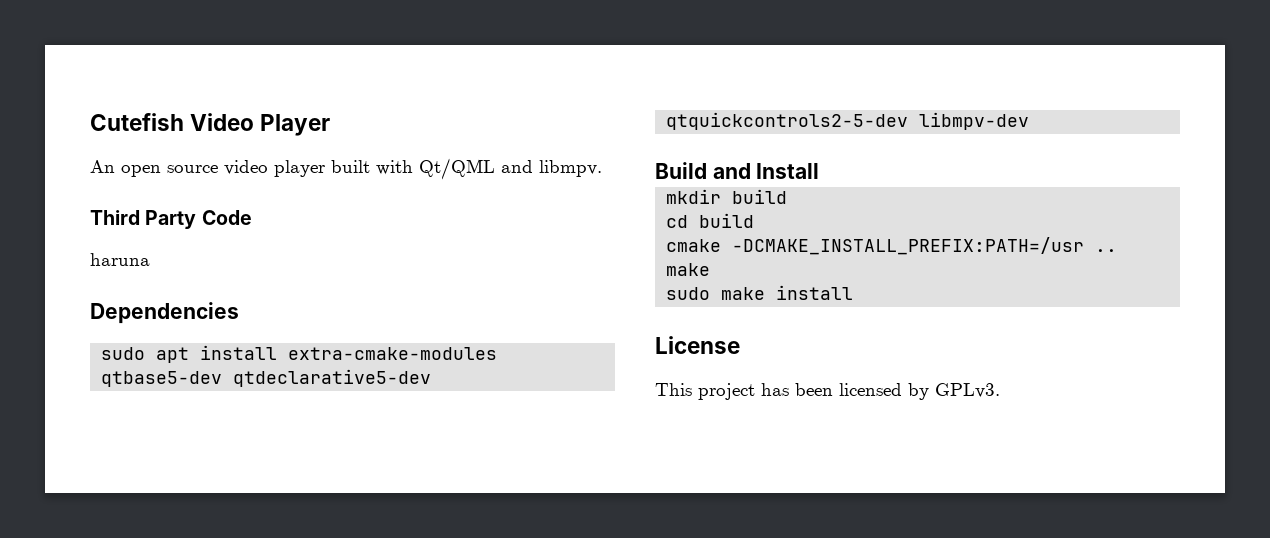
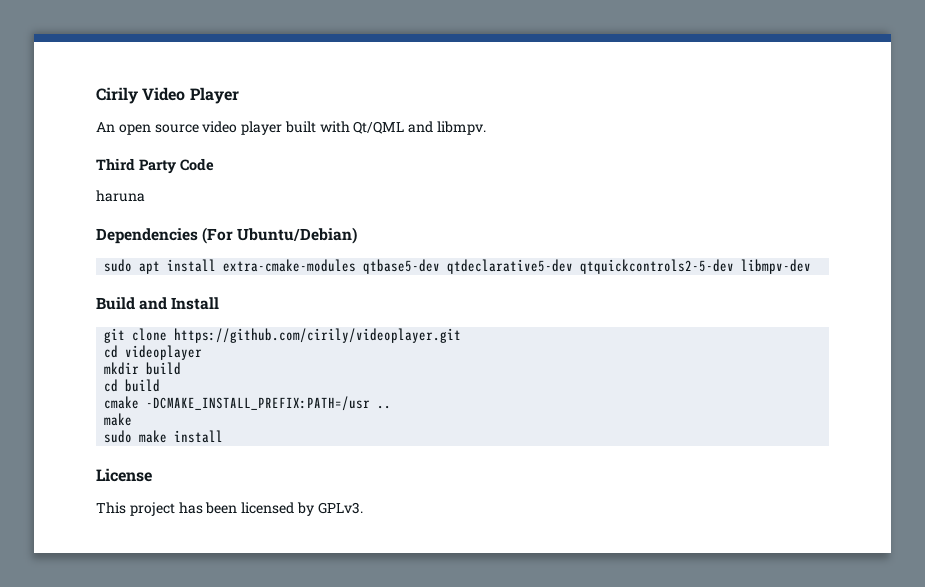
- Cutefish Video Player
+ Cirily Video Player
- Dependencies
+ Dependencies (For Ubuntu/Debian)
+ git clone https://github.com/cirily/videoplayer.git
+ cd videoplayer

